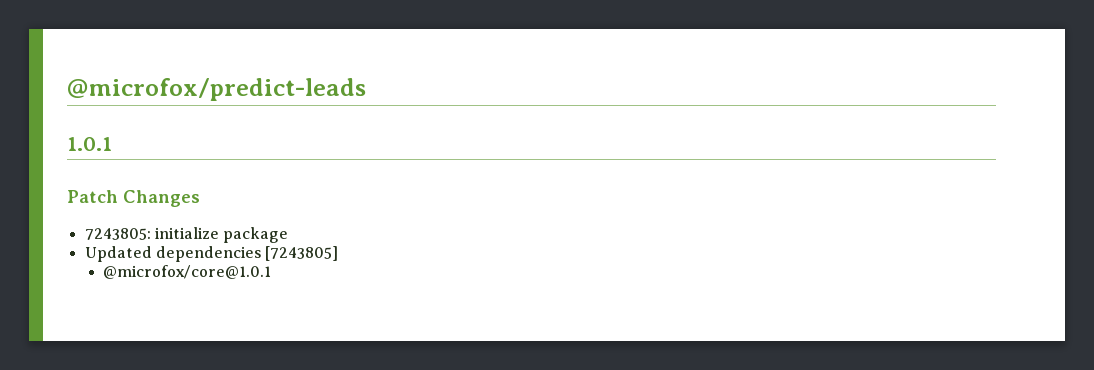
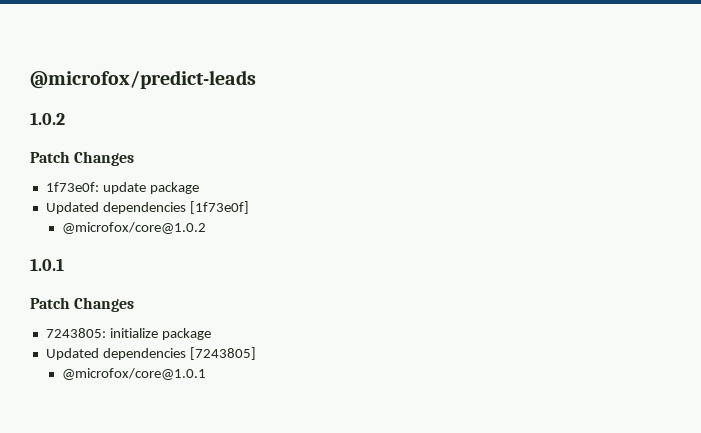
+ 1.0.2
+ Patch Changes
+ 1f73e0f: update package
+ Updated dependencies [1f73e0f]
+ @microfox/core@1.0.2

